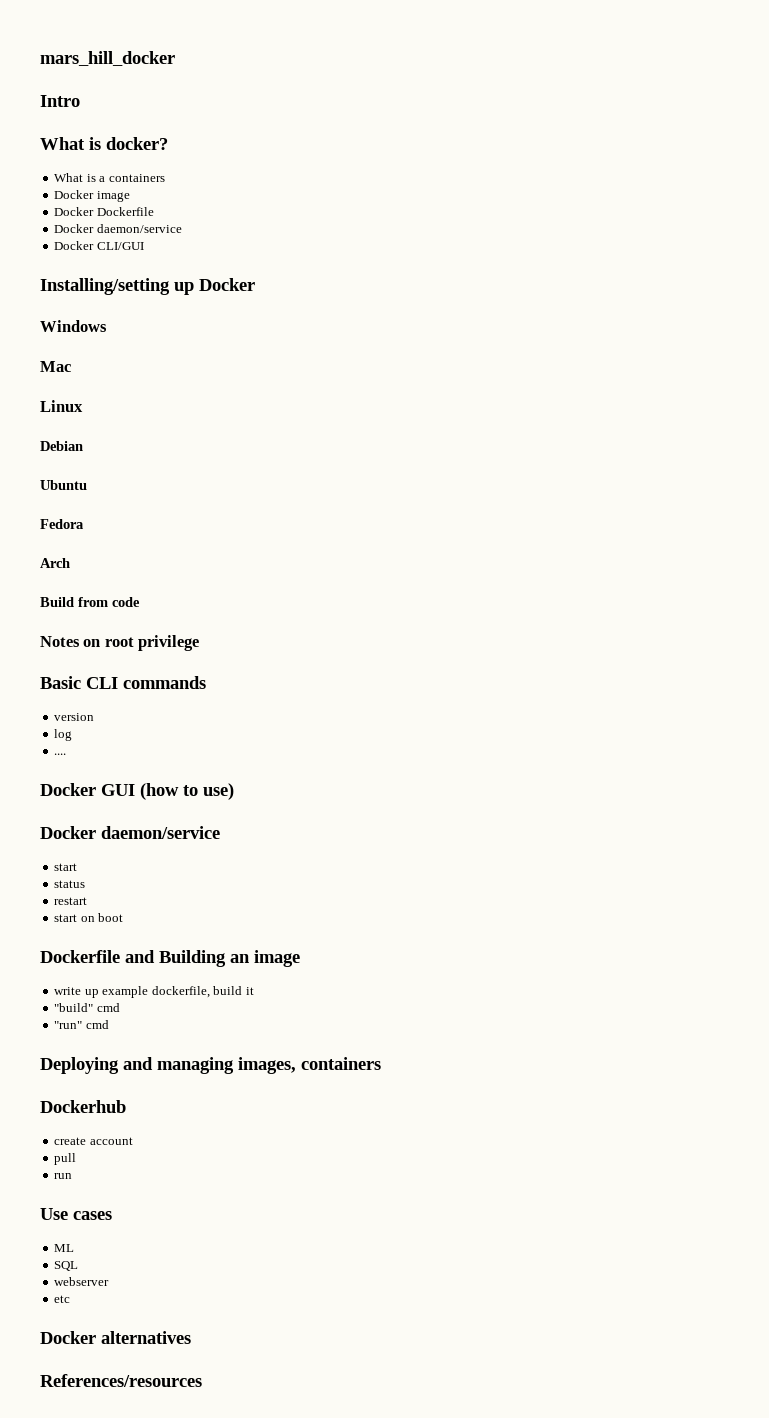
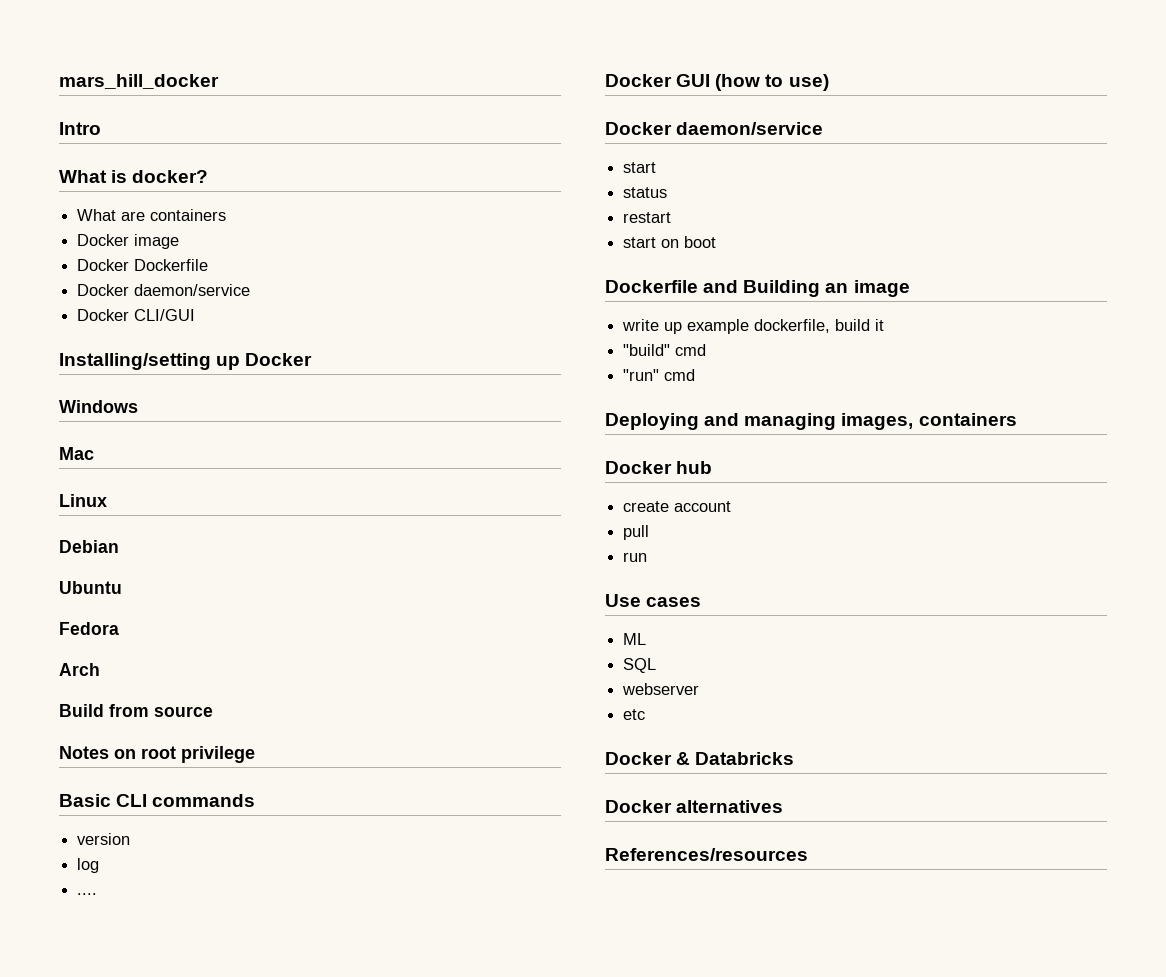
- What is a containers
+ What are containers
- Build from code
+ Build from source
- Dockerhub
+ Docker hub
+ Docker & Databricks

